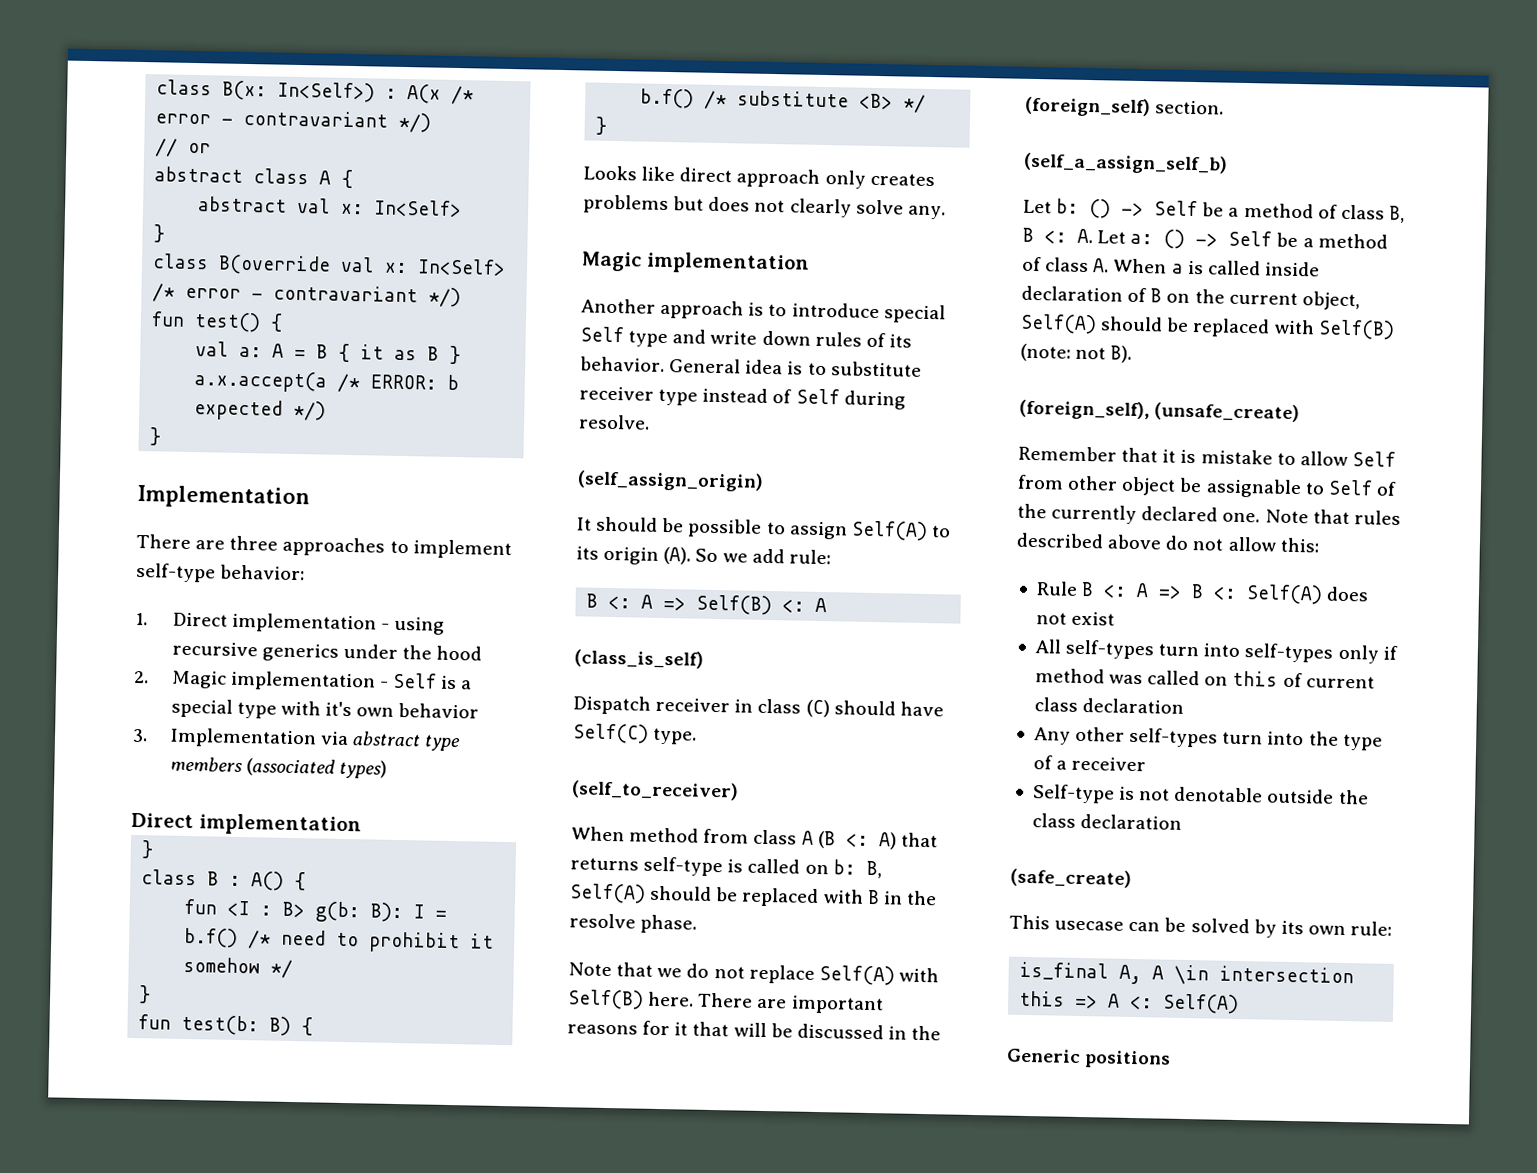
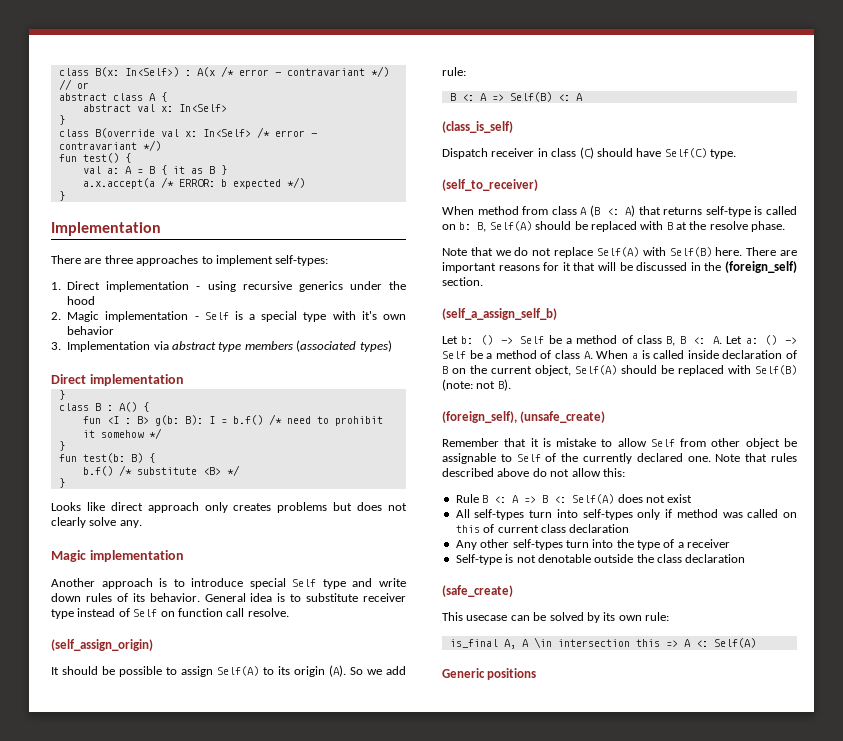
- There are three approaches to implement self-type behavior:
+ There are three approaches to implement self-types:
- General idea is to substitute receiver type instead of Self during resolve.
+ General idea is to substitute receiver type instead of Self on function call resolve.
- When method from class A (B <: A) that returns self-type is called on b: B, Self(A) should be replaced with B in the resolve phase.
+ When method from class A (B <: A) that returns self-type is called on b: B, Self(A) should be replaced with B at the resolve phase.

